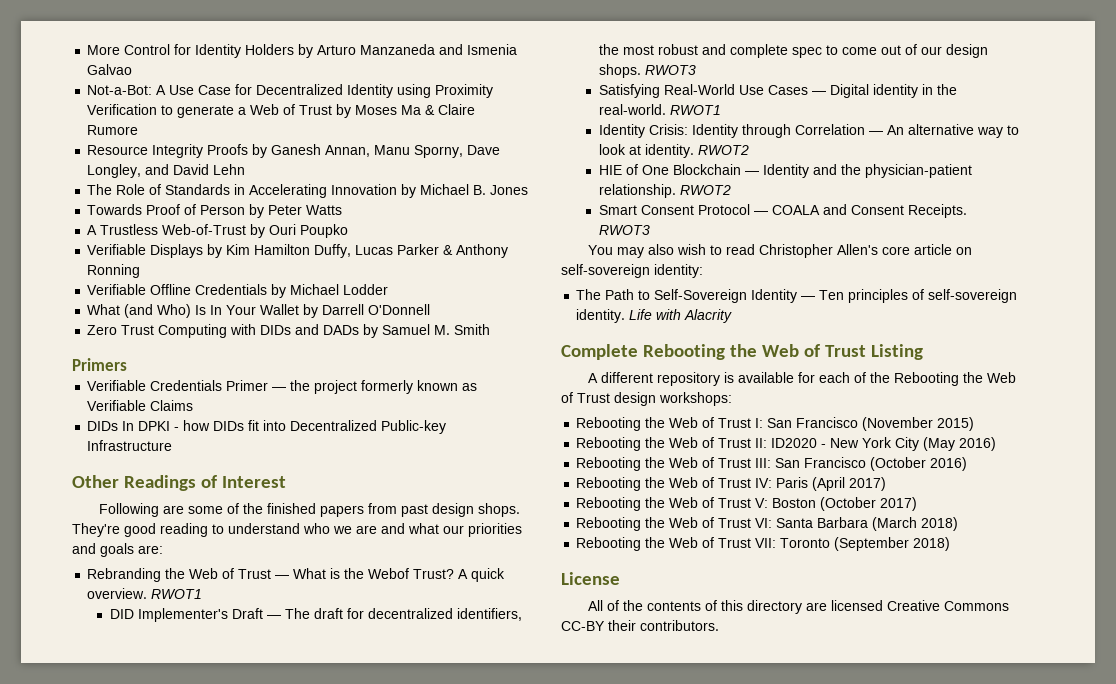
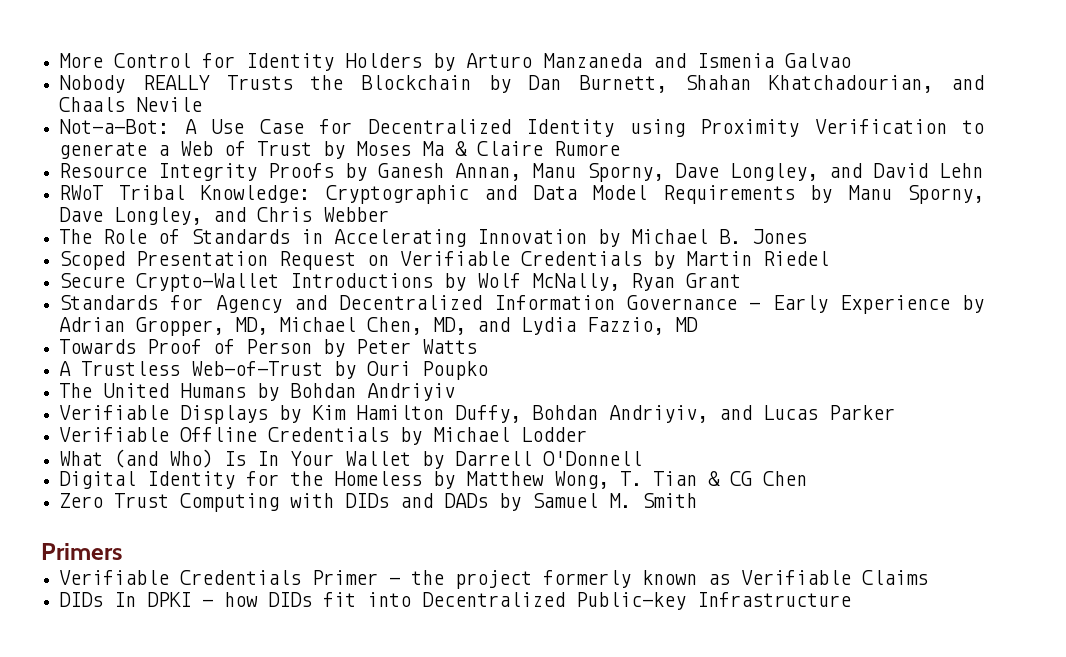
+ Nobody REALLY Trusts the Blockchain by Dan Burnett, Shahan Khatchadourian, and Chaals Nevile
+ RWoT Tribal Knowledge: Cryptographic and Data Model Requirements by Manu Sporny, Dave Longley, and Chris Webber
+ Scoped Presentation Request on Verifiable Credentials by Martin Riedel
+ Secure Crypto-Wallet Introductions by Wolf McNally, Ryan Grant
+ Standards for Agency and Decentralized Information Governance - Early Experience by Adrian Gropper, MD, Michael Chen, MD, and Lydia Fazzio, MD
+ The United Humans by Bohdan Andriyiv
- Verifiable Displays by Kim Hamilton Duffy, Lucas Parker & Anthony Ronning
+ Verifiable Displays by Kim Hamilton Duffy, Bohdan Andriyiv, and Lucas Parker
+ Digital Identity for the Homeless by Matthew Wong, T. Tian & CG Chen
- Other Readings of Interest
- Following are some of the finished papers from past design shops. They're good reading to understand who we are and what our priorities and goals are:
- Rebranding the Web of Trust — What is the Webof Trust? A quick overview. RWOT1
- DID Implementer's Draft — The draft for decentralized identifiers, the most robust and complete spec to come out of our design shops. RWOT3
- Satisfying Real-World Use Cases — Digital identity in the real-world. RWOT1
- Identity Crisis: Identity through Correlation — An alternative way to look at identity. RWOT2
- HIE of One Blockchain — Identity and the physician-patient relationship. RWOT2
- Smart Consent Protocol — COALA and Consent Receipts. RWOT3
- You may also wish to read Christopher Allen's core article on self-sovereign identity:
- The Path to Self-Sovereign Identity — Ten principles of self-sovereign identity. Life with Alacrity
- Complete Rebooting the Web of Trust Listing
- A different repository is available for each of the Rebooting the Web of Trust design workshops:
- Rebooting the Web of Trust I: San Francisco (November 2015)
- Rebooting the Web of Trust II: ID2020 - New York City (May 2016)
- Rebooting the Web of Trust III: San Francisco (October 2016)
- Rebooting the Web of Trust IV: Paris (April 2017)
- Rebooting the Web of Trust V: Boston (October 2017)
- Rebooting the Web of Trust VI: Santa Barbara (March 2018)
- Rebooting the Web of Trust VII: Toronto (September 2018)
- License
- All of the contents of this directory are licensed Creative Commons CC-BY their contributors.

